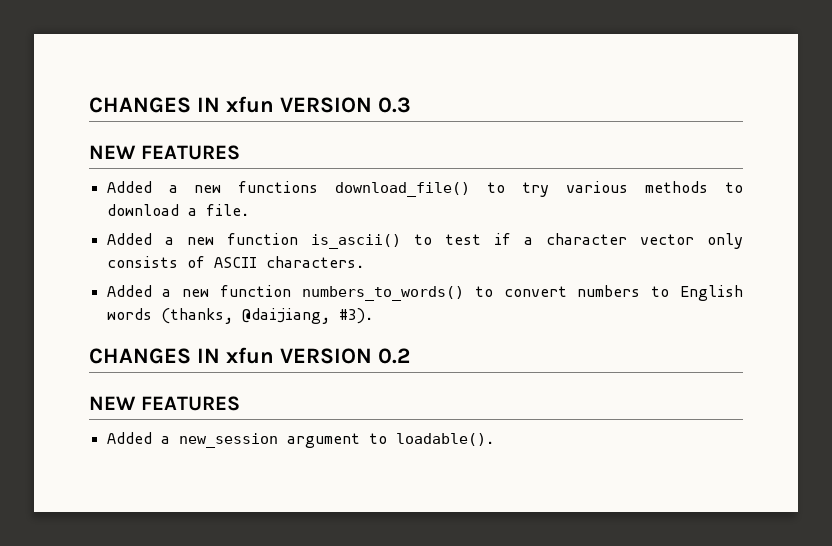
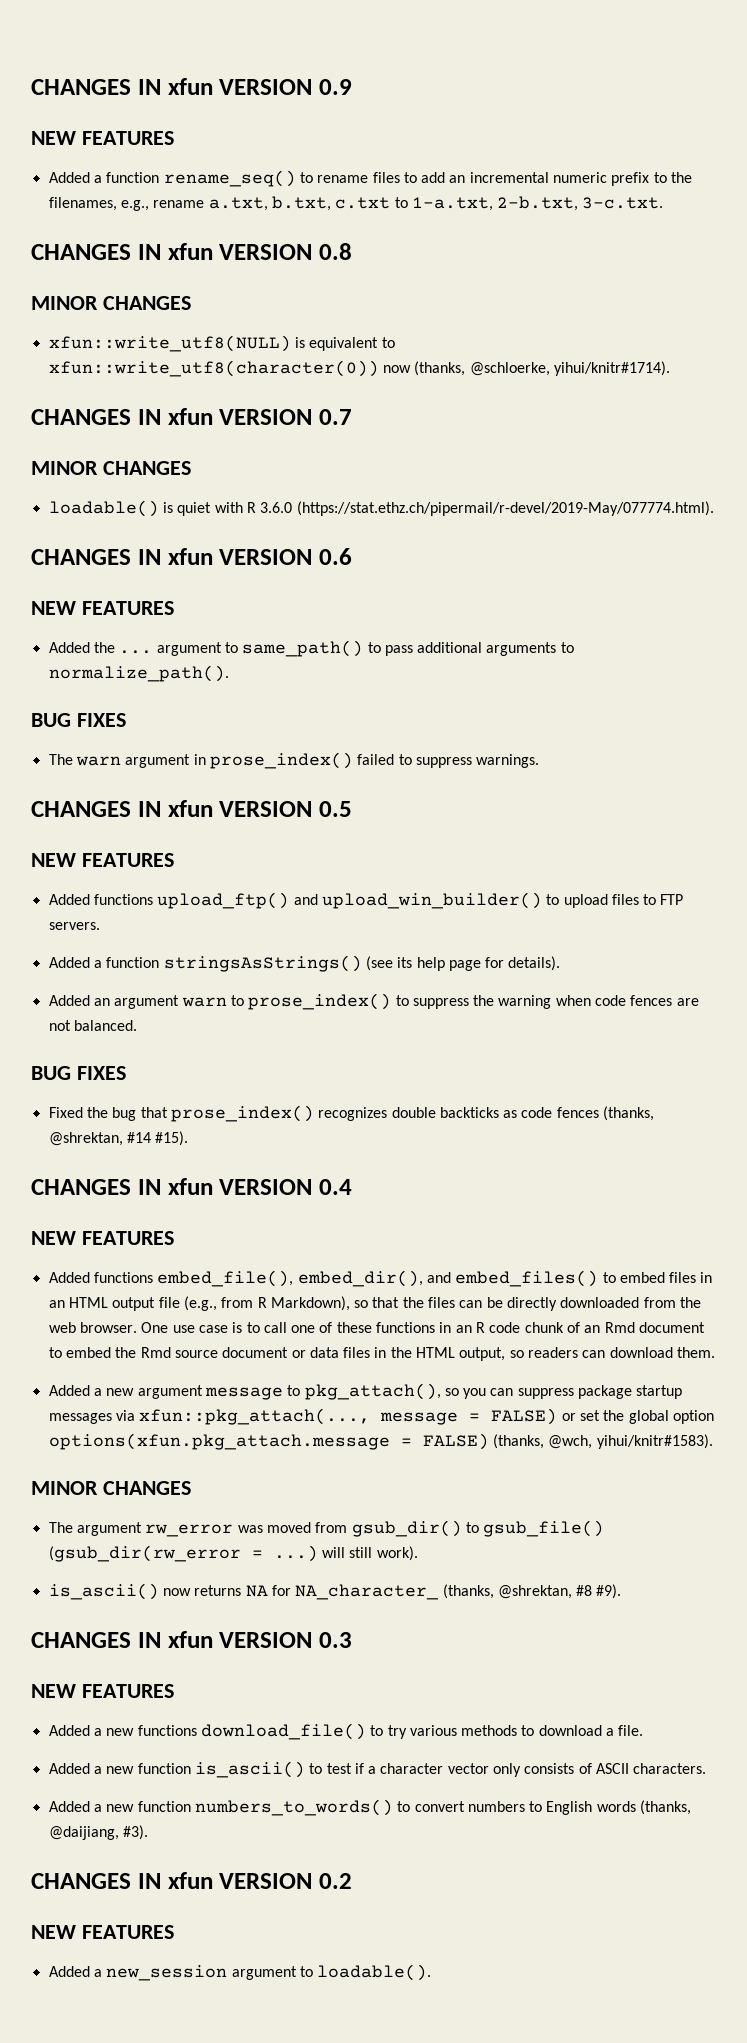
+ CHANGES IN xfun VERSION 0.9
+ NEW FEATURES
+ Added a function rename_seq() to rename files to add an incremental numeric prefix to the filenames, e.g., rename a.txt, b.txt, c.txt to 1-a.txt, 2-b.txt, 3-c.txt.
+ CHANGES IN xfun VERSION 0.8
+ MINOR CHANGES
+ xfun::write_utf8(NULL) is equivalent to xfun::write_utf8(character(0)) now (thanks, @schloerke, yihui/knitr#1714).
+ CHANGES IN xfun VERSION 0.7
+ MINOR CHANGES
+ loadable() is quiet with R 3.6.0 (https://stat.ethz.ch/pipermail/r-devel/2019-May/077774.html).
+ CHANGES IN xfun VERSION 0.6
+ NEW FEATURES
+ Added the ... argument to same_path() to pass additional arguments to normalize_path().
+ BUG FIXES
+ The warn argument in prose_index() failed to suppress warnings.
+ CHANGES IN xfun VERSION 0.5
+ NEW FEATURES
+ Added functions upload_ftp() and upload_win_builder() to upload files to FTP servers.
+ Added a function stringsAsStrings() (see its help page for details).
+ Added an argument warn to prose_index() to suppress the warning when code fences are not balanced.
+ BUG FIXES
+ Fixed the bug that prose_index() recognizes double backticks as code fences (thanks, @shrektan, #14 #15).
+ CHANGES IN xfun VERSION 0.4
+ NEW FEATURES
+ Added functions embed_file(), embed_dir(), and embed_files() to embed files in an HTML output file (e.g., from R Markdown), so that the files can be directly downloaded from the web browser. One use case is to call one of these functions in an R code chunk of an Rmd document to embed the Rmd source document or data files in the HTML output, so readers can download them.
+ Added a new argument message to pkg_attach(), so you can suppress package startup messages via xfun::pkg_attach(..., message = FALSE) or set the global option options(xfun.pkg_attach.message = FALSE) (thanks, @wch, yihui/knitr#1583).
+ MINOR CHANGES
+ The argument rw_error was moved from gsub_dir() to gsub_file() (gsub_dir(rw_error = ...) will still work).
+ is_ascii() now returns NA for NA_character_ (thanks, @shrektan, #8 #9).

